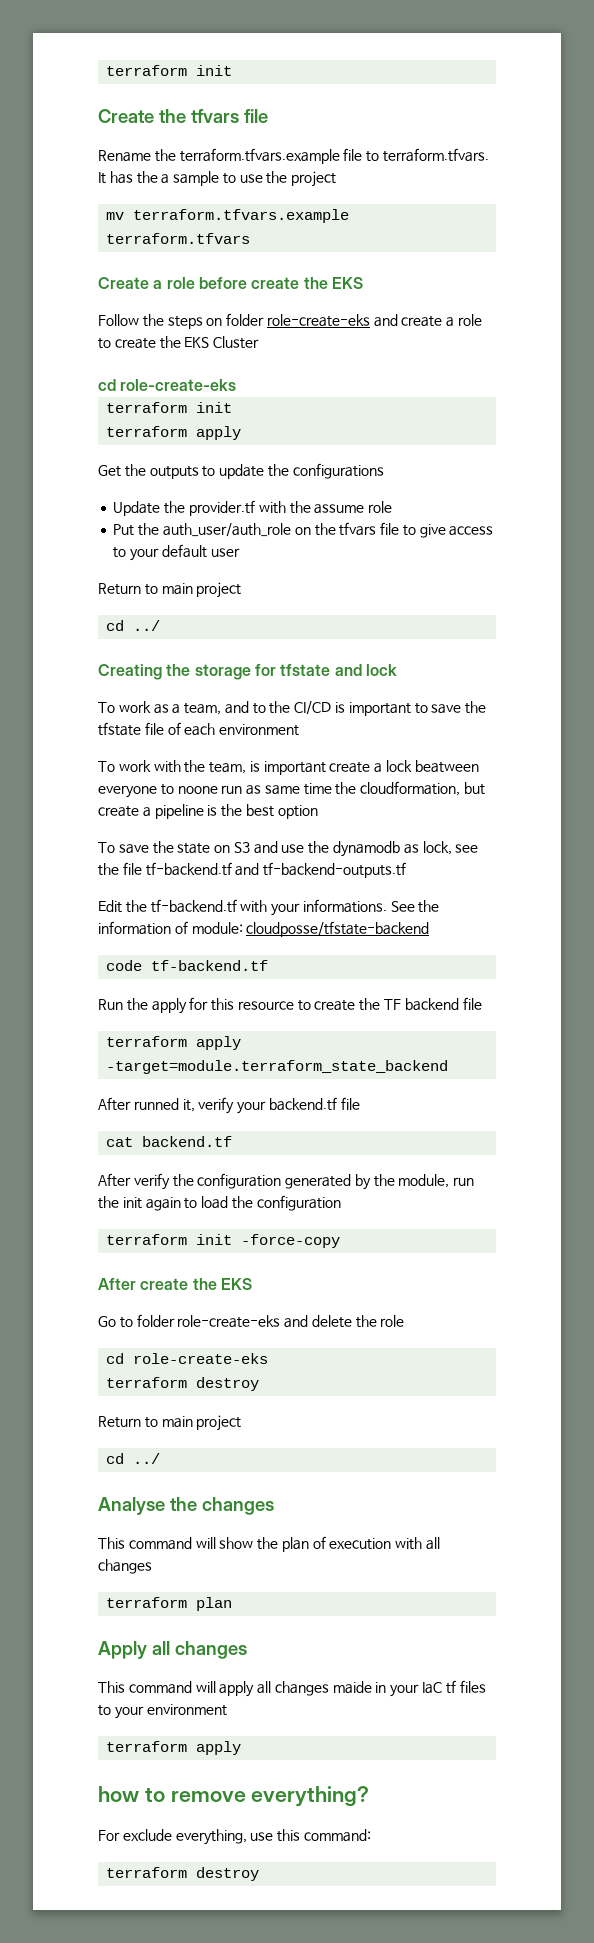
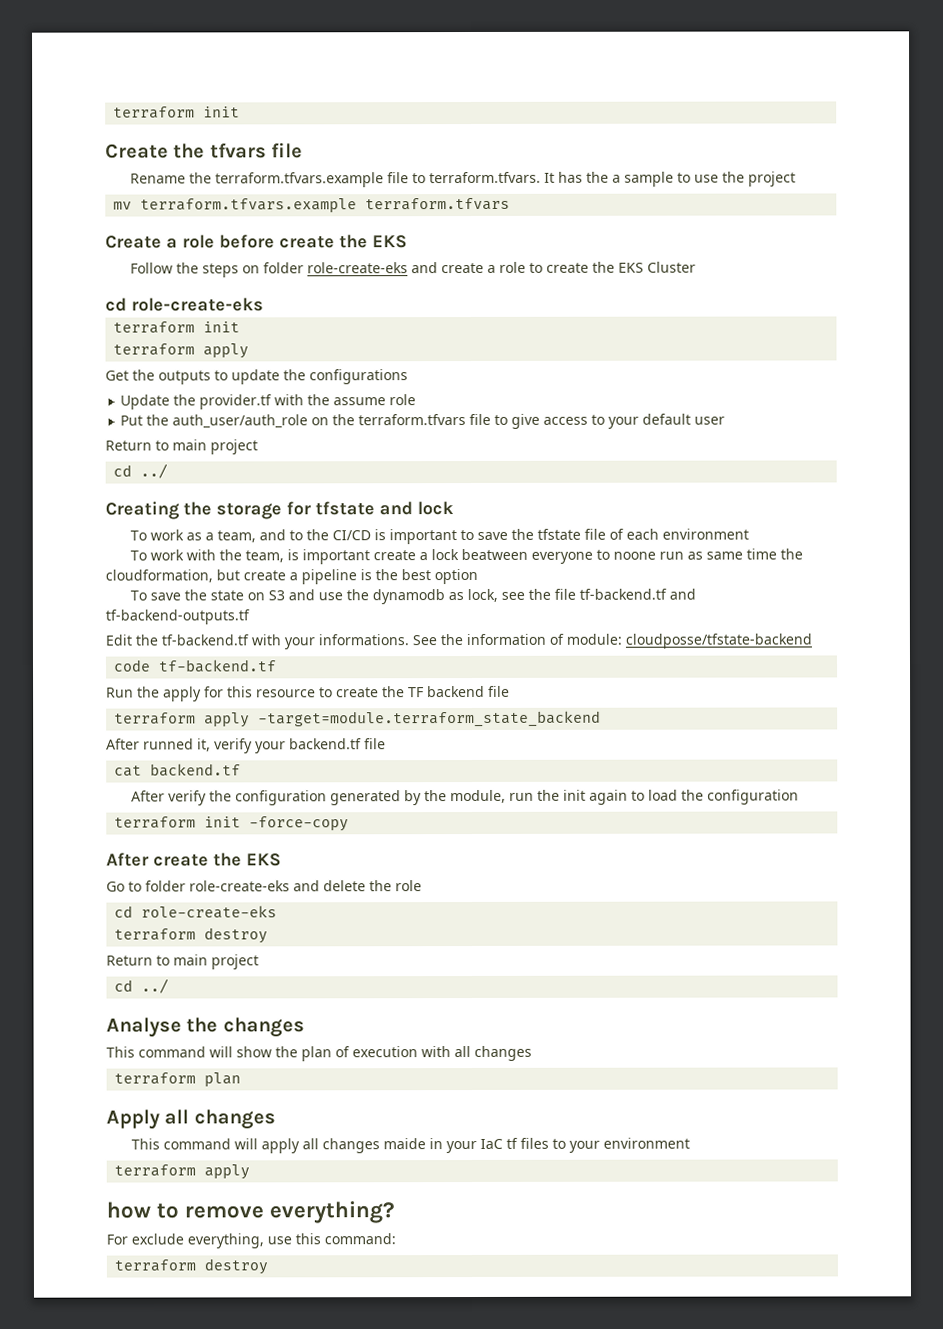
- Put the auth_user/auth_role on the tfvars file to give access to your default user
+ Put the auth_user/auth_role on the terraform.tfvars file to give access to your default user

